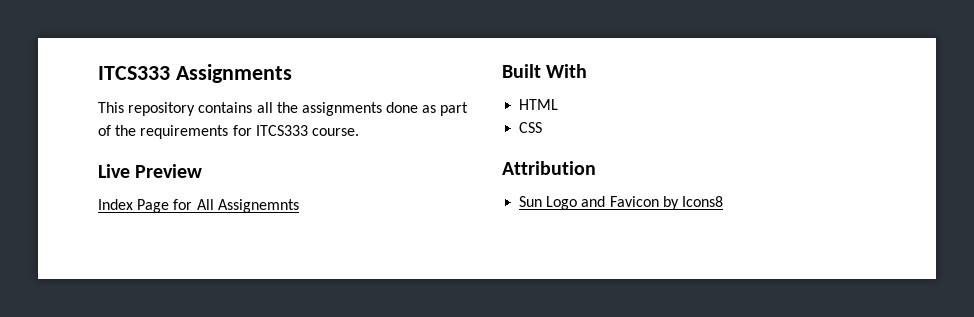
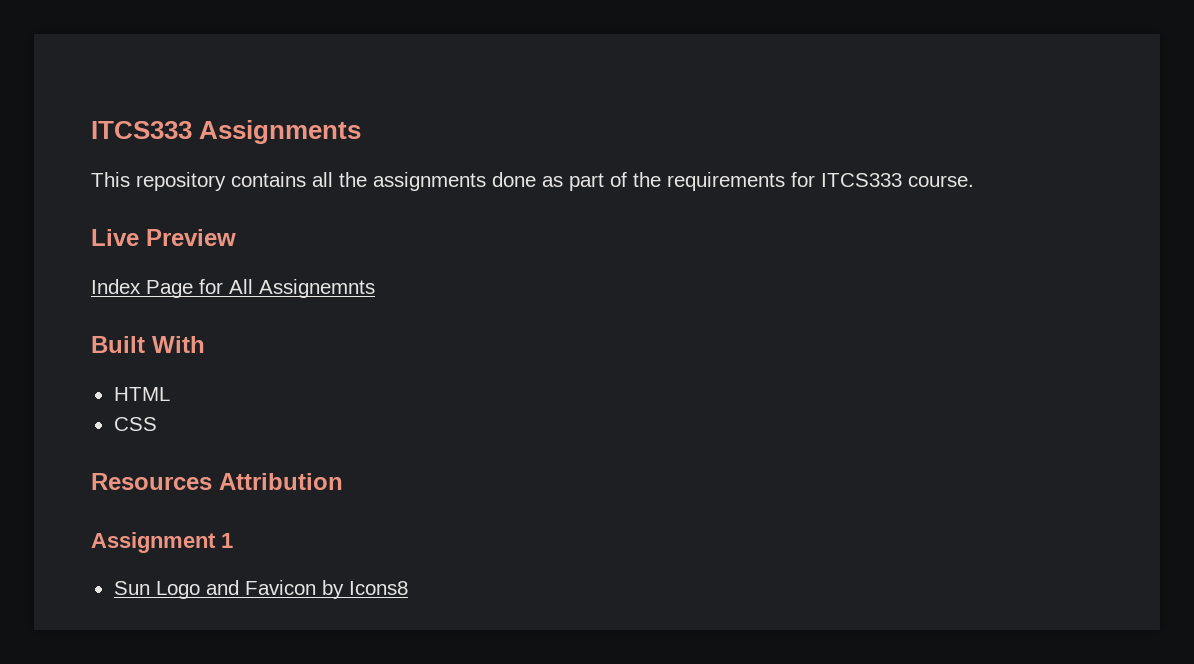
- Attribution
+ Resources Attribution
+ Assignment 1

